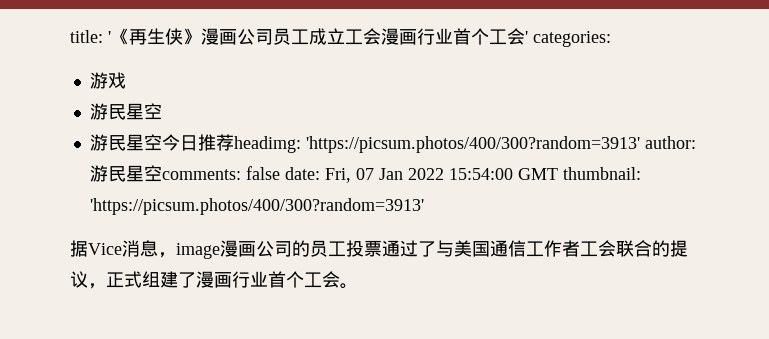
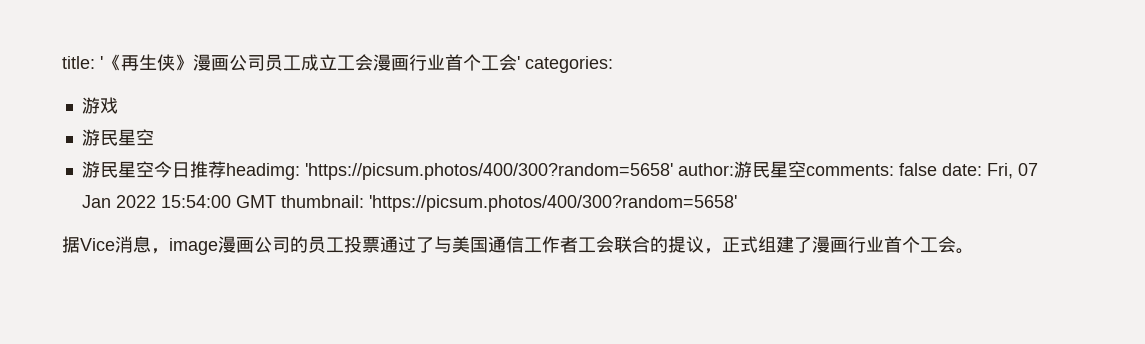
- 游民星空今日推荐headimg: 'https://picsum.photos/400/300?random=3913' author:游民星空comments: false date: Fri, 07 Jan 2022 15:54:00 GMT thumbnail: 'https://picsum.photos/400/300?random=3913'
+ 游民星空今日推荐headimg: 'https://picsum.photos/400/300?random=5658' author:游民星空comments: false date: Fri, 07 Jan 2022 15:54:00 GMT thumbnail: 'https://picsum.photos/400/300?random=5658'

